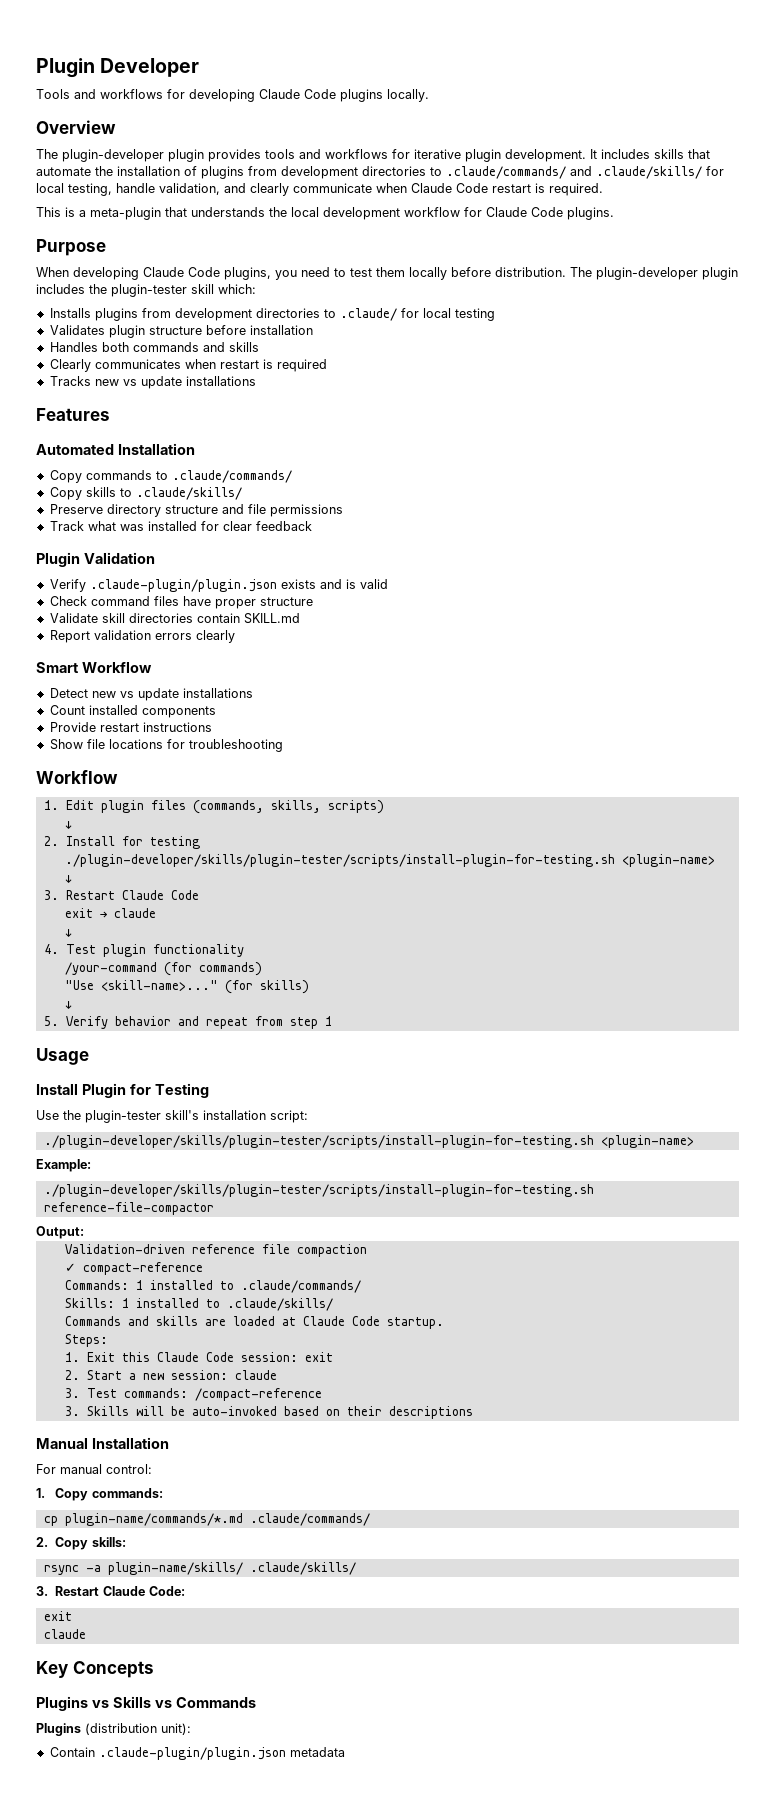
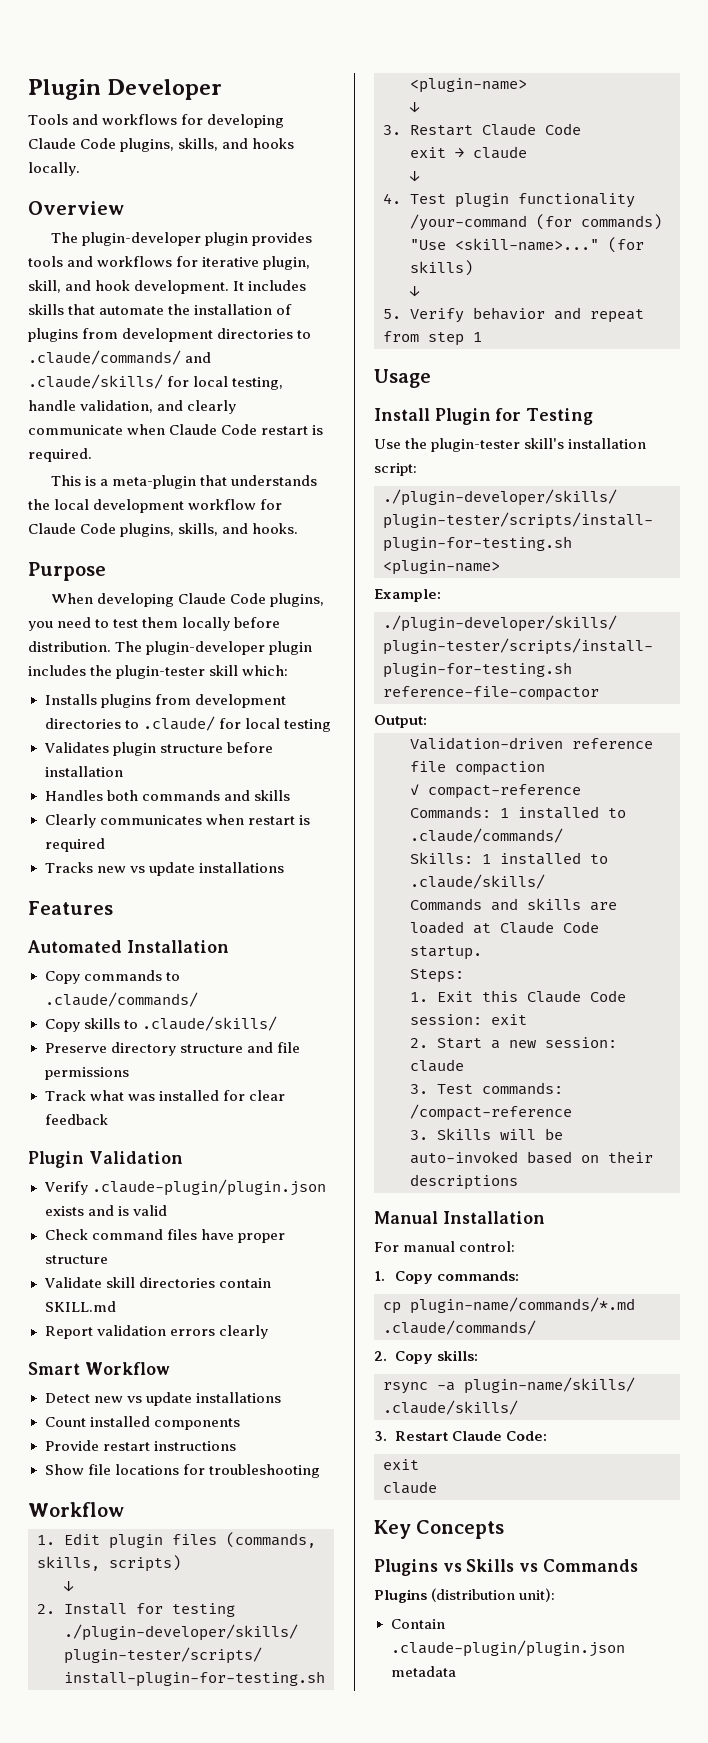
- Tools and workflows for developing Claude Code plugins locally.
+ Tools and workflows for developing Claude Code plugins, skills, and hooks locally.
- The plugin-developer plugin provides tools and workflows for iterative plugin development.
+ The plugin-developer plugin provides tools and workflows for iterative plugin, skill, and hook development.
- This is a meta-plugin that understands the local development workflow for Claude Code plugins.
+ This is a meta-plugin that understands the local development workflow for Claude Code plugins, skills, and hooks.

